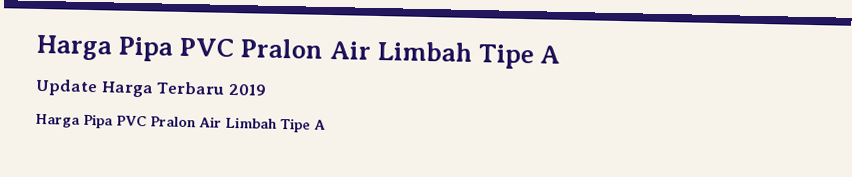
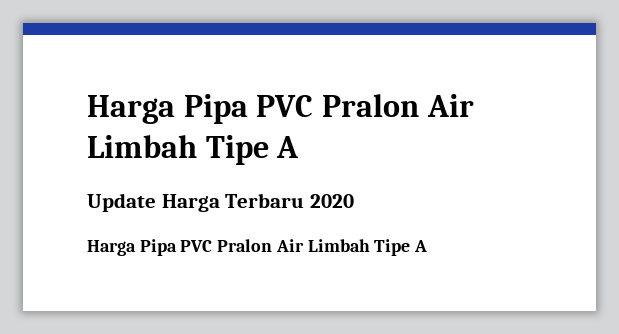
- Update Harga Terbaru 2019
+ Update Harga Terbaru 2020

